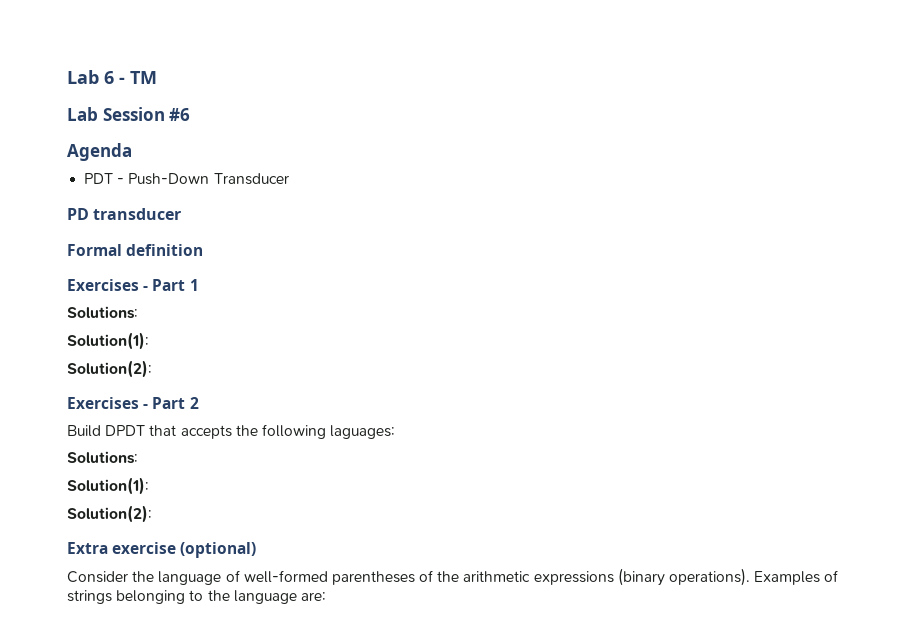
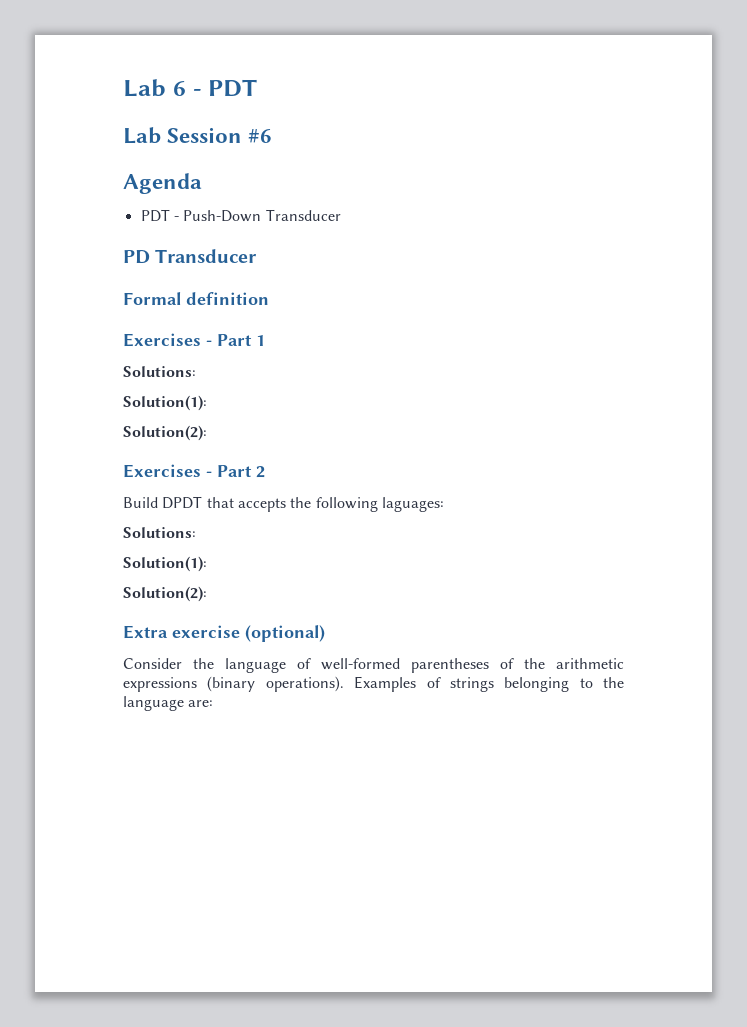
- Lab 6 - TM
+ Lab 6 - PDT
- PD transducer
+ PD Transducer

